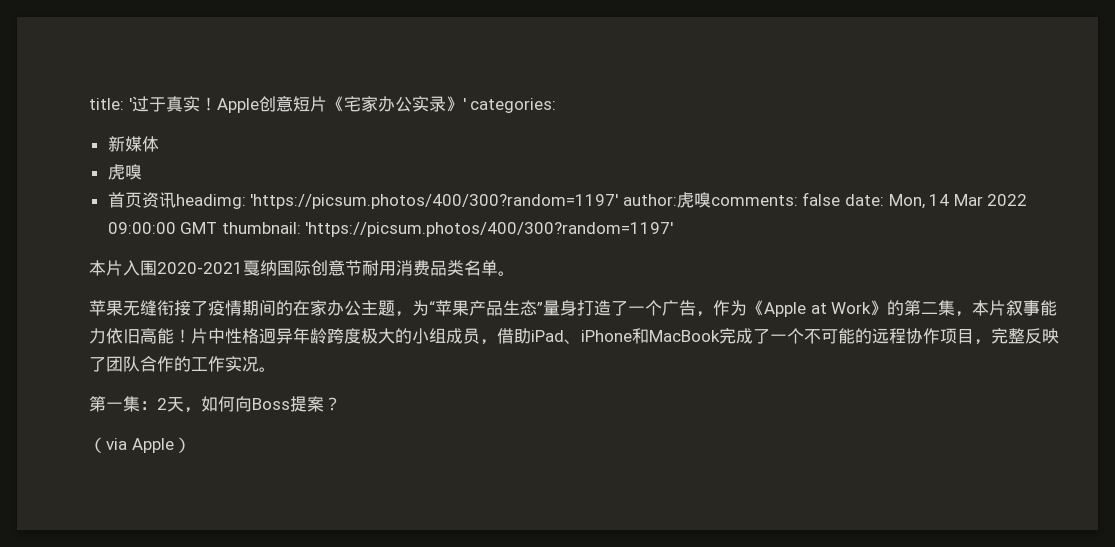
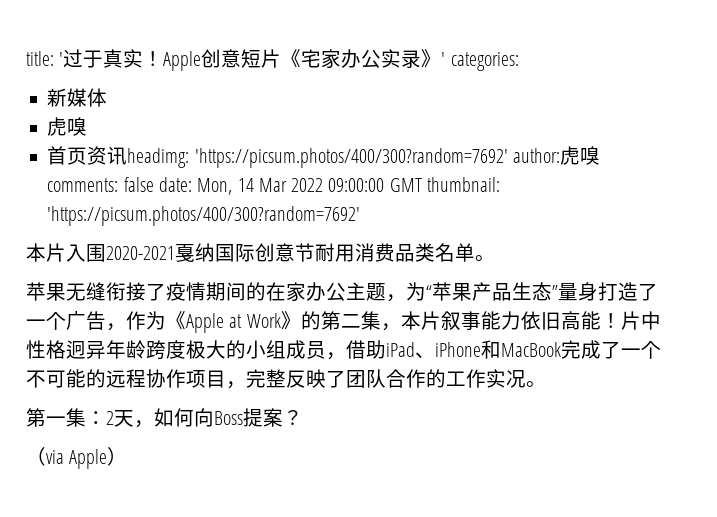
- 首页资讯headimg: 'https://picsum.photos/400/300?random=1197' author:虎嗅comments: false date: Mon, 14 Mar 2022 09:00:00 GMT thumbnail: 'https://picsum.photos/400/300?random=1197'
+ 首页资讯headimg: 'https://picsum.photos/400/300?random=7692' author:虎嗅comments: false date: Mon, 14 Mar 2022 09:00:00 GMT thumbnail: 'https://picsum.photos/400/300?random=7692'

